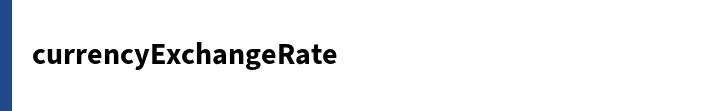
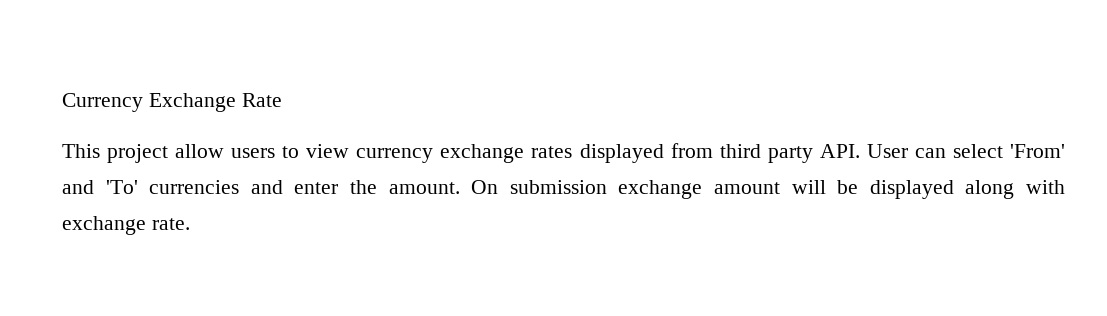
- currencyExchangeRate
+ Currency Exchange Rate
+ This project allow users to view currency exchange rates displayed from third party API. User can select 'From' and 'To' currencies and enter the amount. On submission exchange amount will be displayed along with exchange rate.

